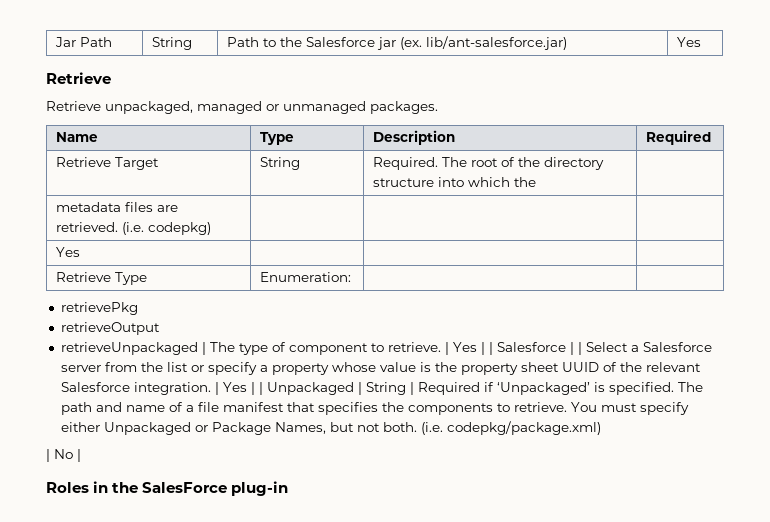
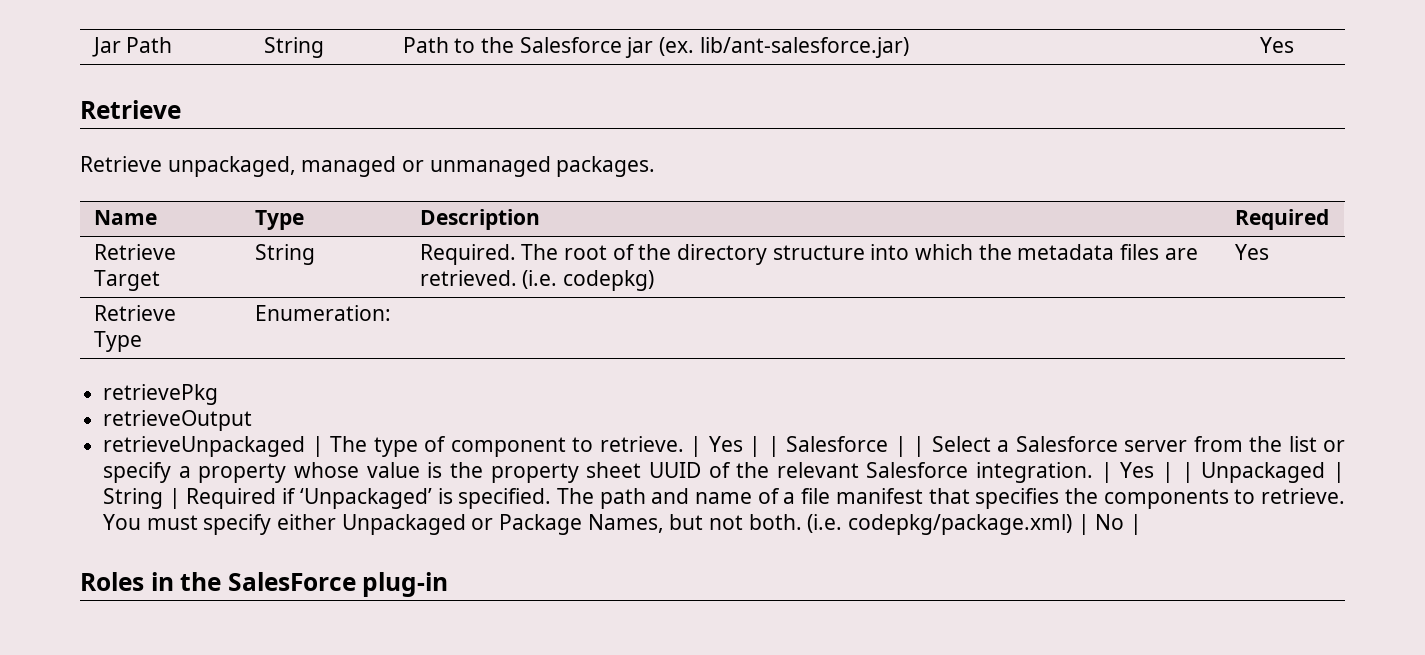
- Retrieve Target | String | Required. The root of the directory structure into which the |
- metadata files are retrieved. (i.e. codepkg) | | |
- Yes | | |
+ Retrieve Target | String | Required. The root of the directory structure into which the metadata files are retrieved. (i.e. codepkg) | Yes
- (i.e. codepkg/package.xml)
- | No |
+ (i.e. codepkg/package.xml) | No |

